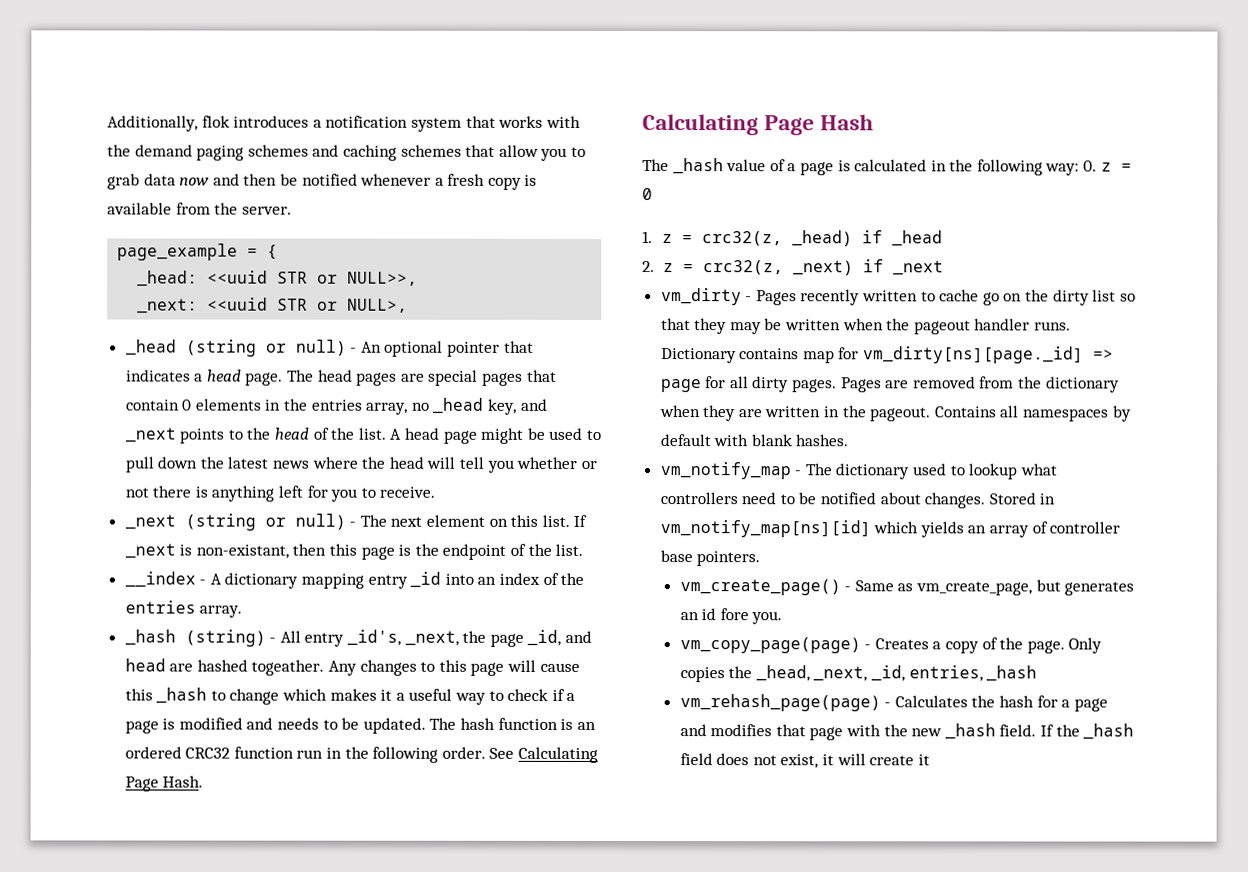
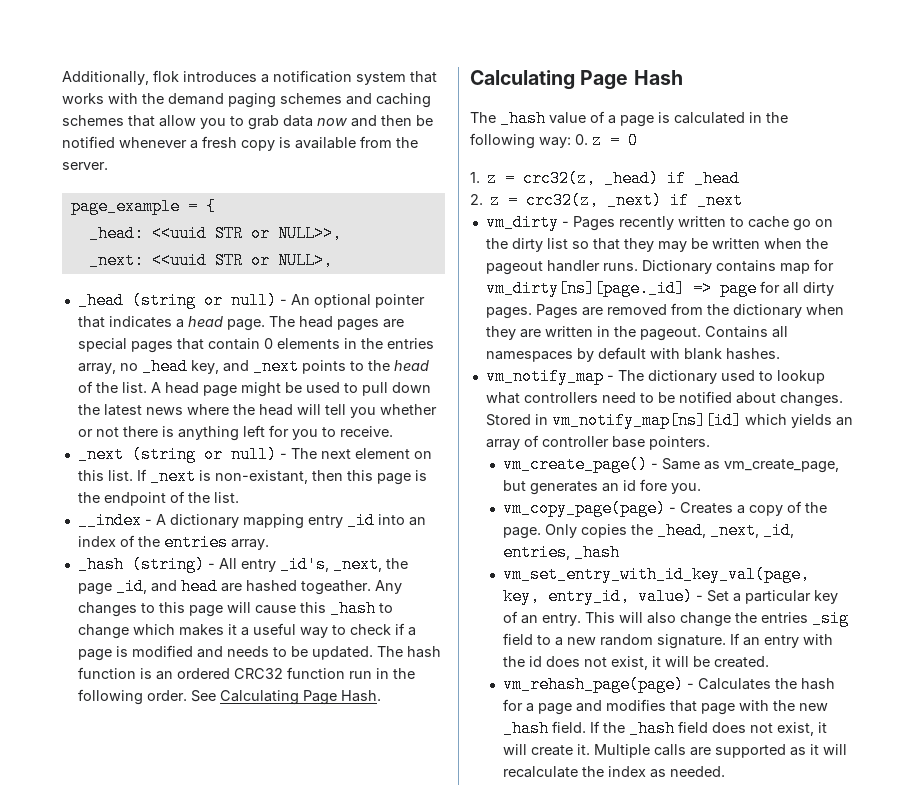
+ vm_set_entry_with_id_key_val(page, key, entry_id, value) - Set a particular key of an entry. This will also change the entries _sig field to a new random signature. If an entry with the id does not exist, it will be created.
- If the _hash field does not exist, it will create it
+ If the _hash field does not exist, it will create it. Multiple calls are supported as it will recalculate the index as needed.

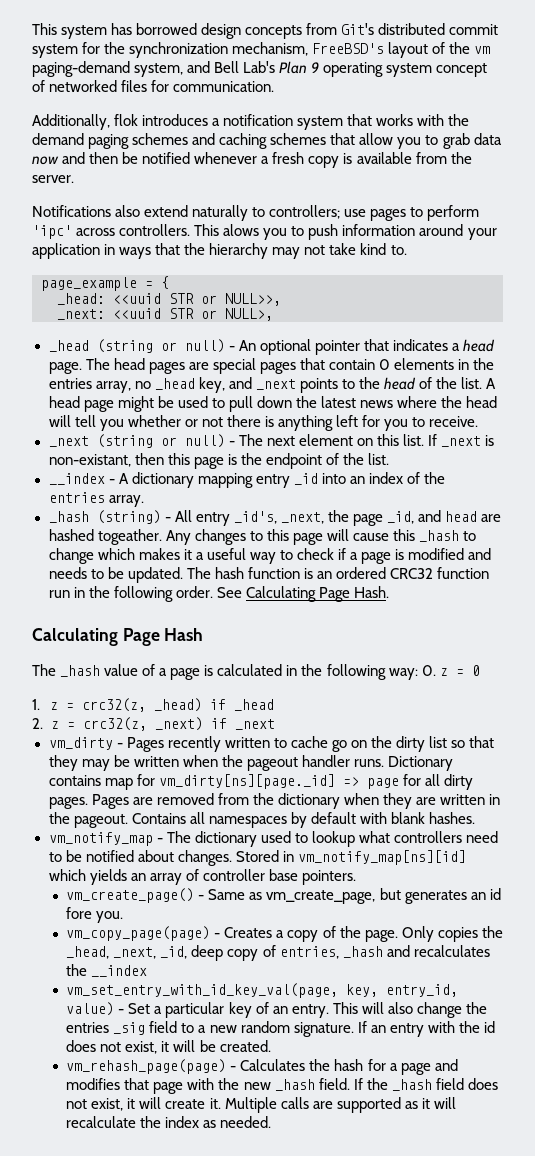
+ This system has borrowed design concepts from Git's distributed commit system for the synchronization mechanism, FreeBSD's layout of the vm paging-demand system, and Bell Lab's Plan 9 operating system concept of networked files for communication.
+ Notifications also extend naturally to controllers; use pages to perform 'ipc' across controllers. This alows you to push information around your application in ways that the hierarchy may not take kind to.
- Only copies the _head, _next, _id, entries, _hash
+ Only copies the _head, _next, _id, deep copy of entries, _hash and recalculates the __index

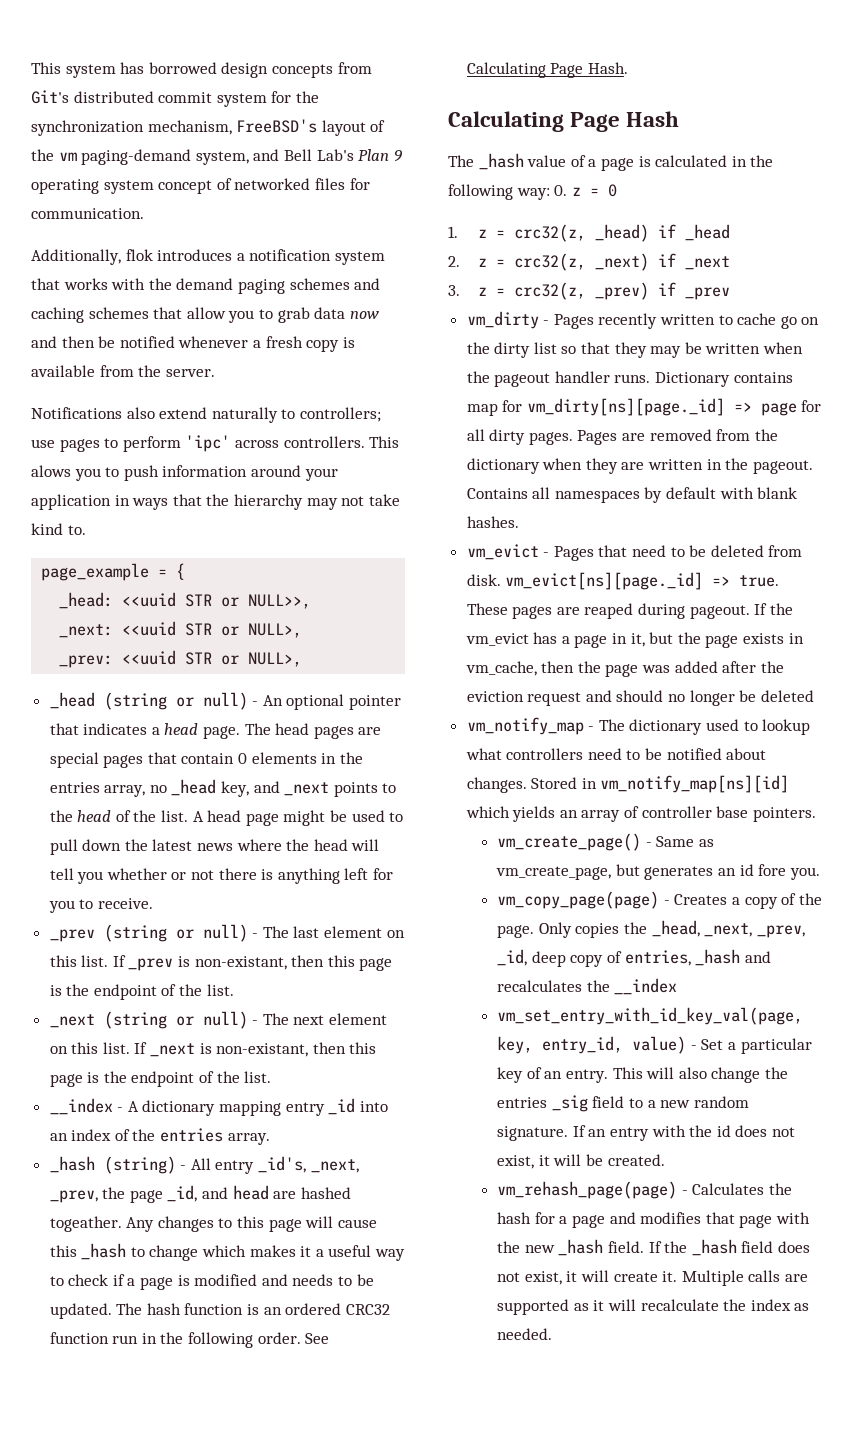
+ _prev: <<uuid STR or NULL>,
+ _prev (string or null) - The last element on this list. If _prev is non-existant, then this page is the endpoint of the list.
- _hash (string) - All entry _id's, _next, the page _id, and head are hashed togeather.
+ _hash (string) - All entry _id's, _next, _prev, the page _id, and head are hashed togeather.
+ 3. z = crc32(z, _prev) if _prev
+ vm_evict - Pages that need to be deleted from disk. vm_evict[ns][page._id] => true. These pages are reaped during pageout. If the vm_evict has a page in it, but the page exists in vm_cache, then the page was added after the eviction request and should no longer be deleted
- Only copies the _head, _next, _id, deep copy of entries, _hash and recalculates the __index
+ Only copies the _head, _next, _prev, _id, deep copy of entries, _hash and recalculates the __index

